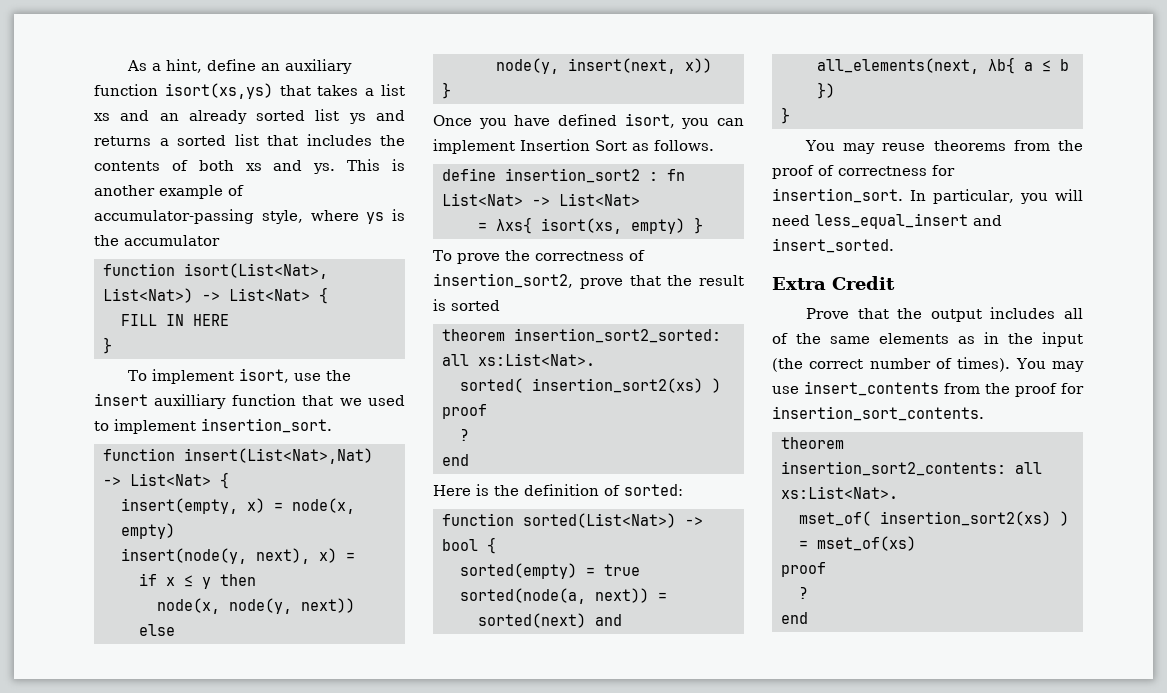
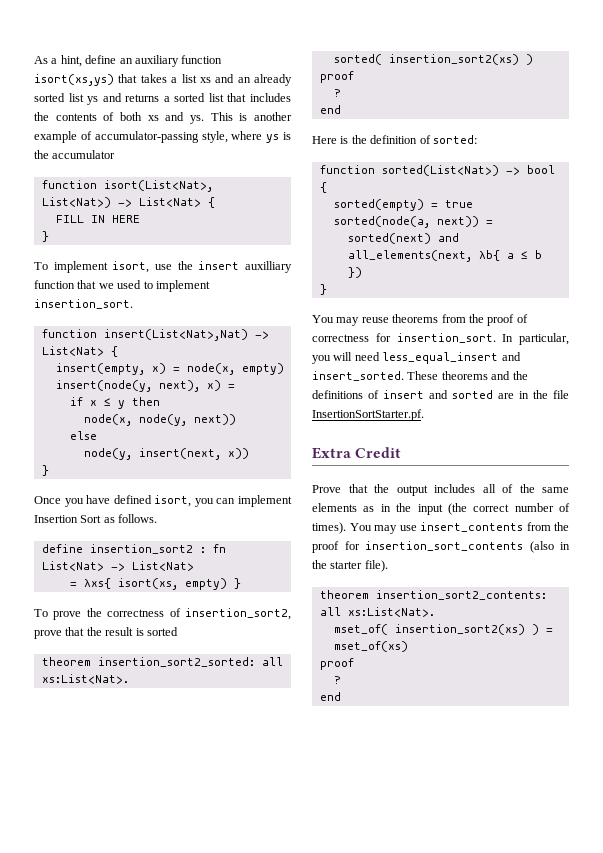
+ These theorems and the definitions of insert and sorted are in the file InsertionSortStarter.pf.
- You may use insert_contents from the proof for insertion_sort_contents.
+ You may use insert_contents from the proof for insertion_sort_contents (also in the starter file).

